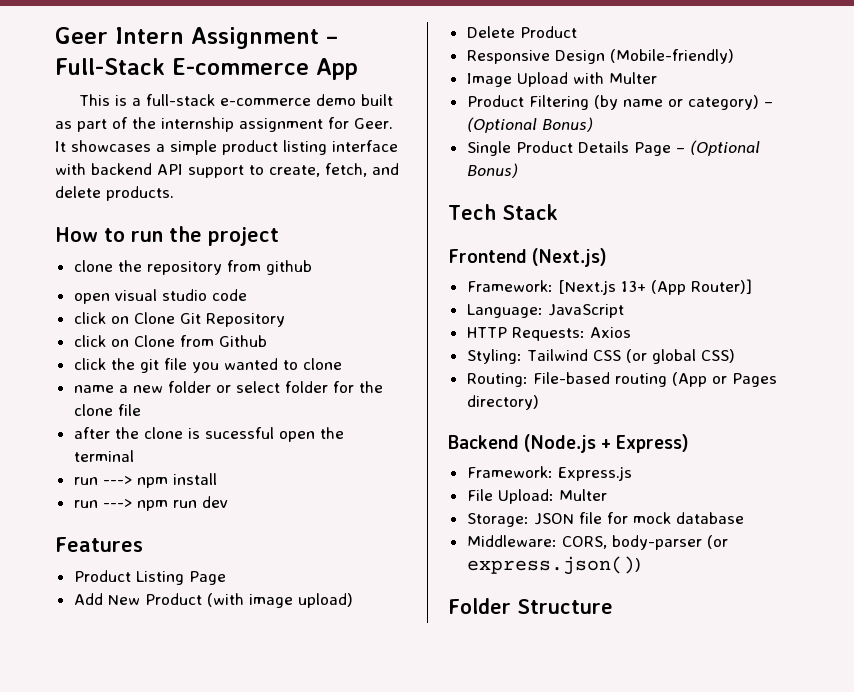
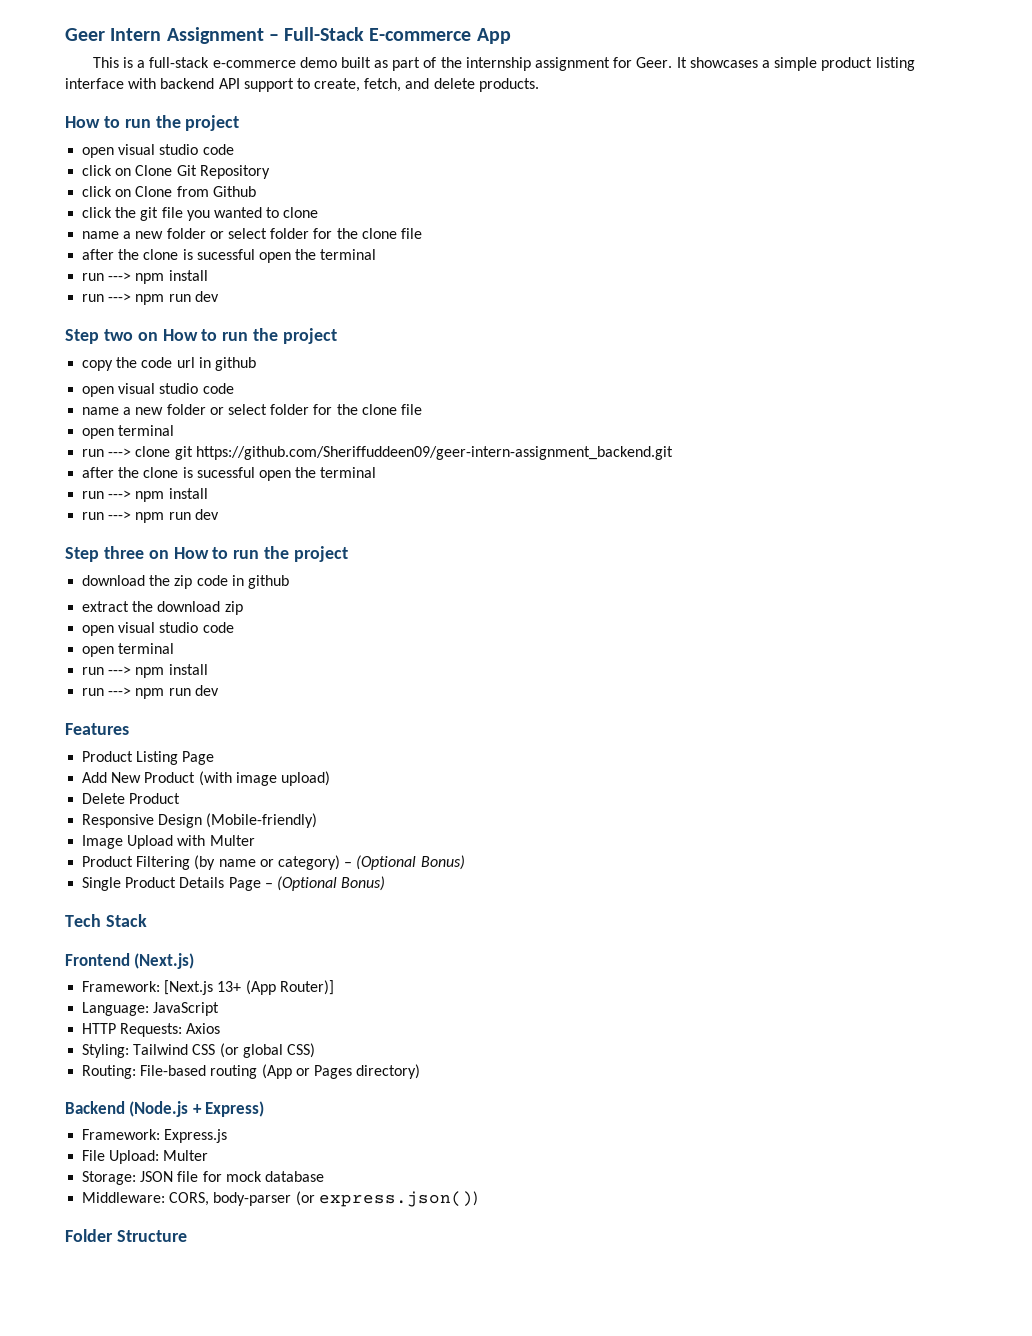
- clone the repository from github
+ Step two on How to run the project
+ copy the code url in github
+ open visual studio code
+ name a new folder or select folder for the clone file
+ open terminal
+ run ---> clone git https://github.com/Sheriffuddeen09/geer-intern-assignment_backend.git
+ after the clone is sucessful open the terminal
+ run ---> npm install
+ run ---> npm run dev
+ Step three on How to run the project
+ download the zip code in github
+ extract the download zip
+ open visual studio code
+ open terminal
+ run ---> npm install
+ run ---> npm run dev

